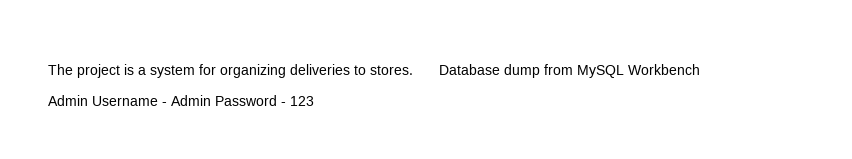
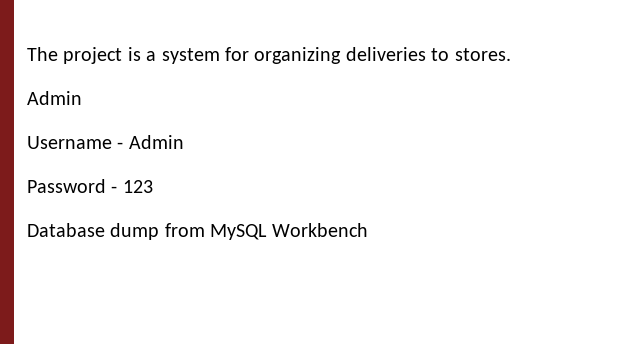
  The project is a system for organizing deliveries to stores.
- Admin Username - Admin Password - 123
+ Admin
+ Username - Admin
+ Password - 123

